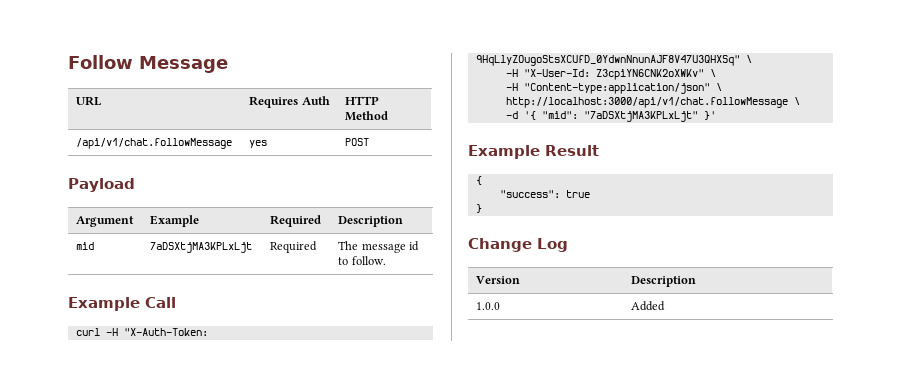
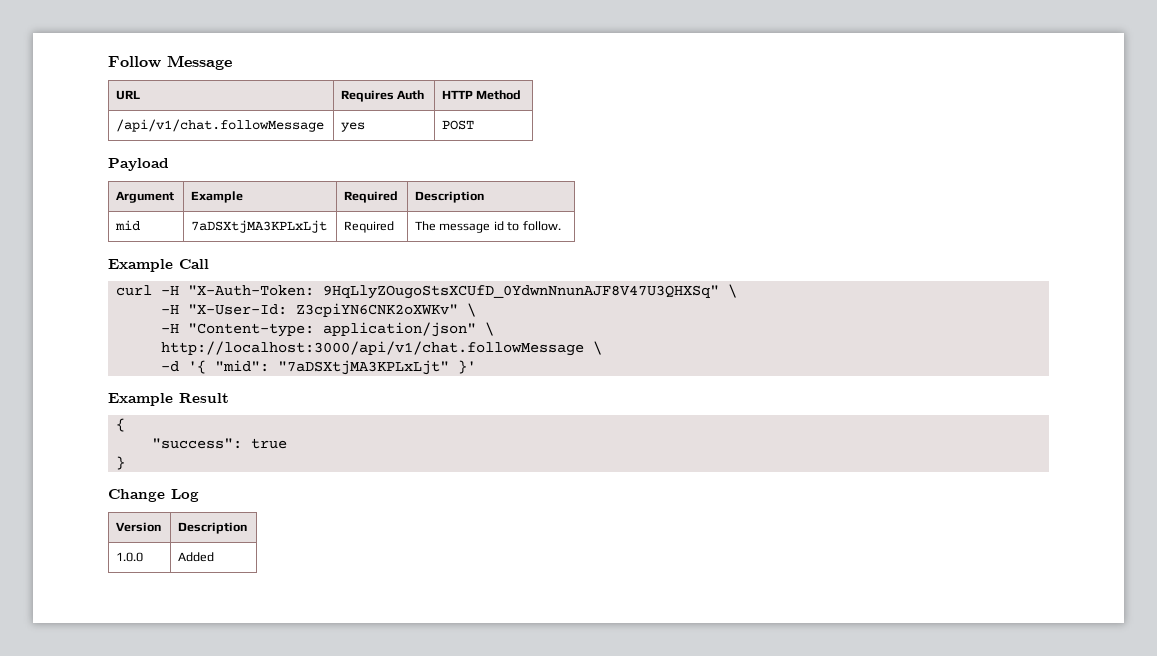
- -H "Content-type:application/json" \
+ -H "Content-type: application/json" \

